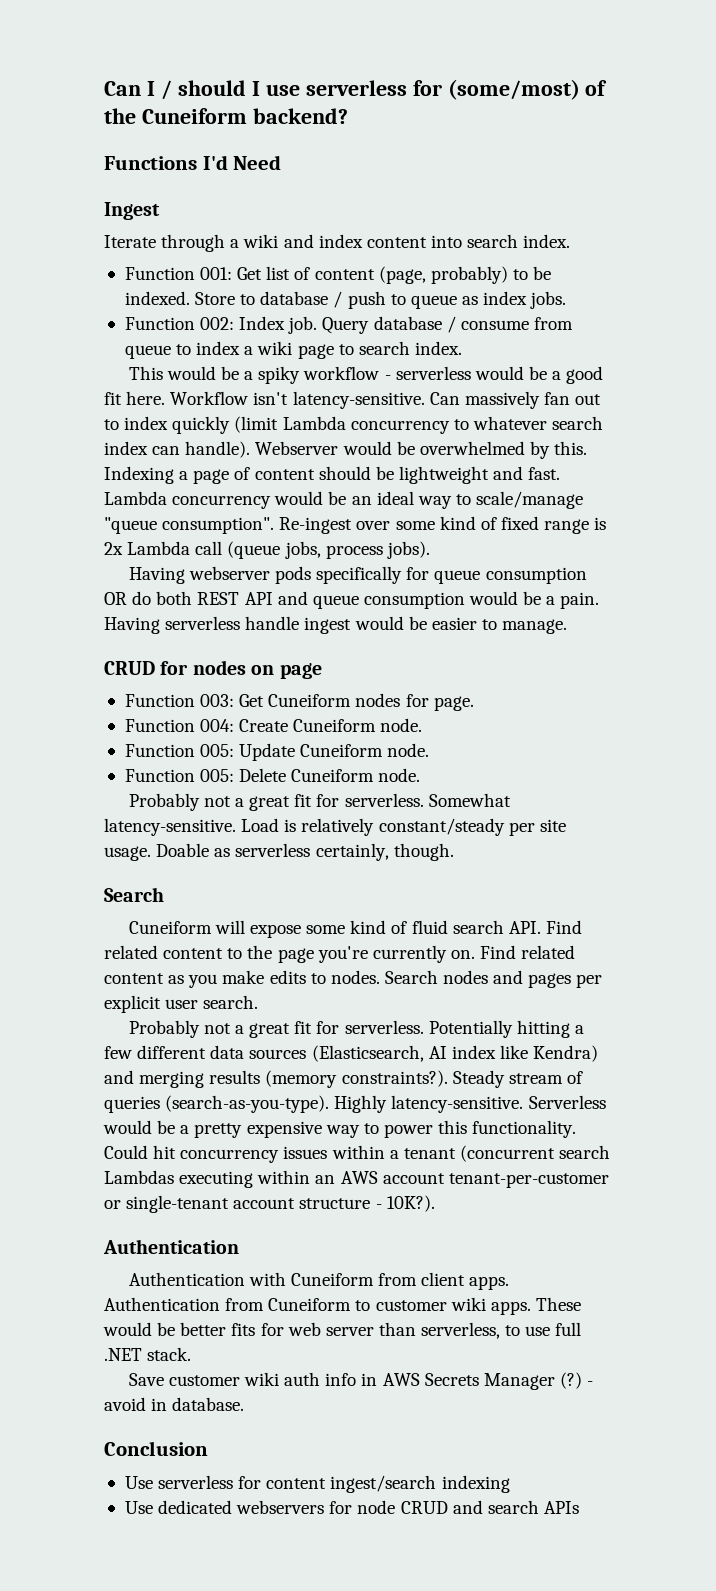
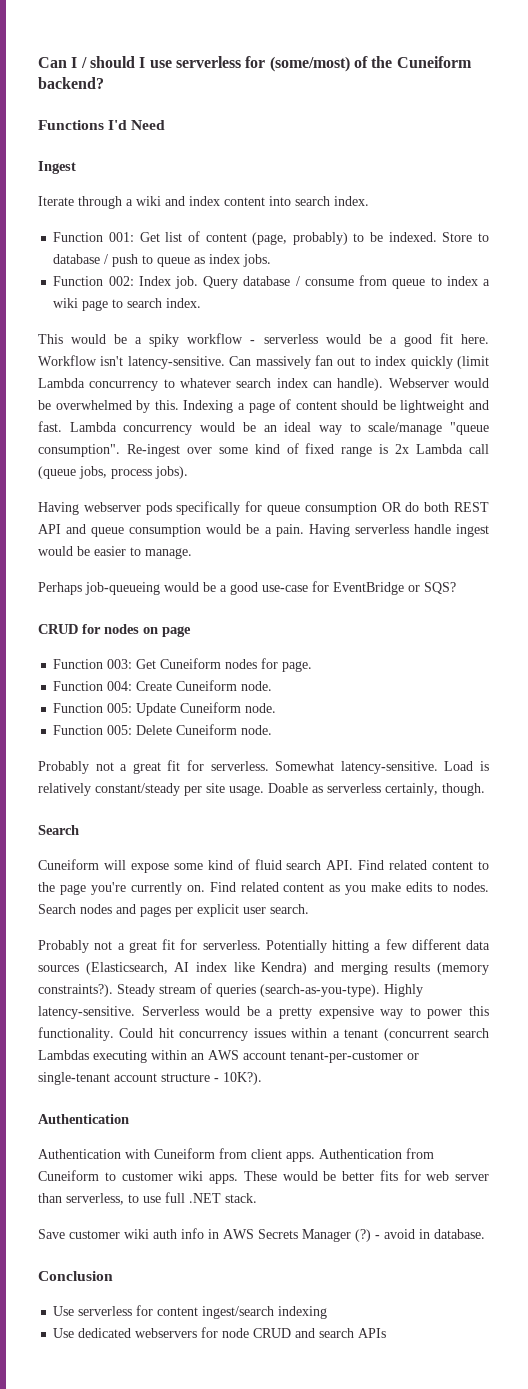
+ Perhaps job-queueing would be a good use-case for EventBridge or SQS?

